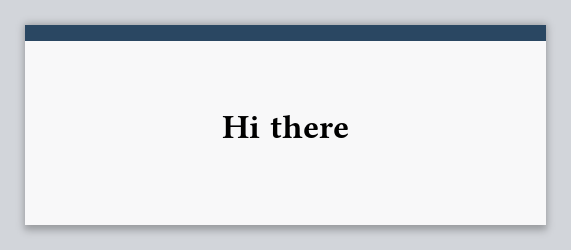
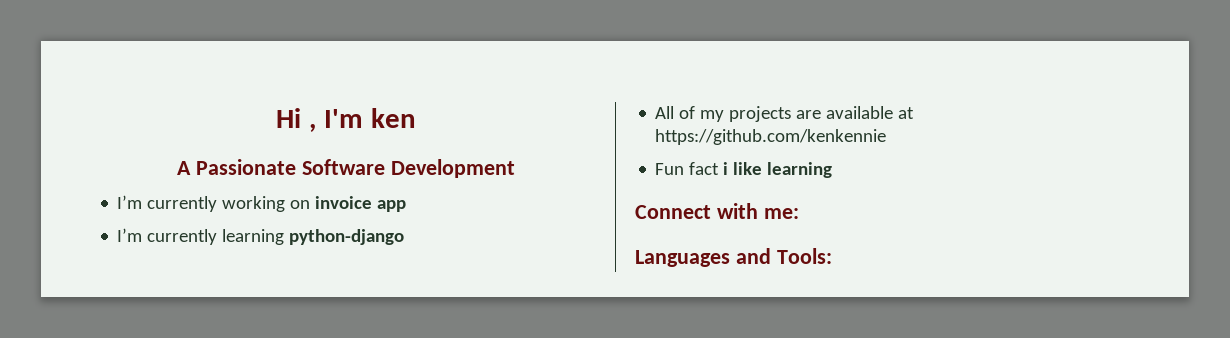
- Hi there
+ Hi , I'm ken
+ A Passionate Software Development
+ I’m currently working on invoice app
+ I’m currently learning python-django
+ All of my projects are available at https://github.com/kenkennie
+ Fun fact i like learning
+ Connect with me:
+ Languages and Tools:

